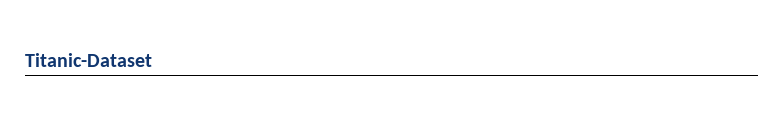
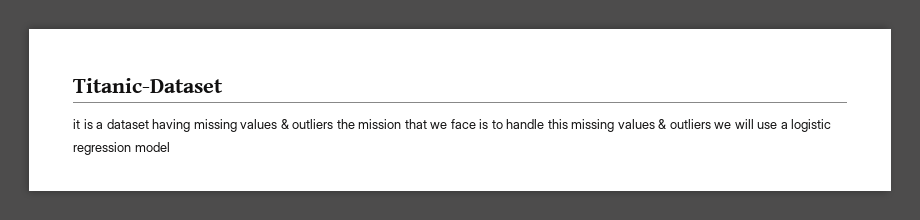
+ it is a dataset having missing values & outliers the mission that we face is to handle this missing values & outliers we will use a logistic regression model

